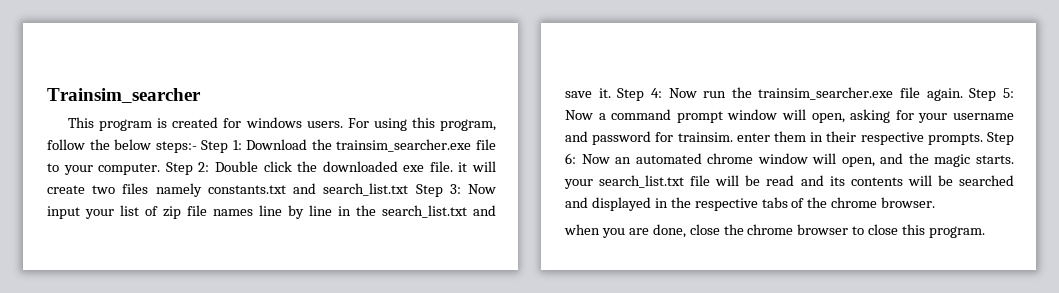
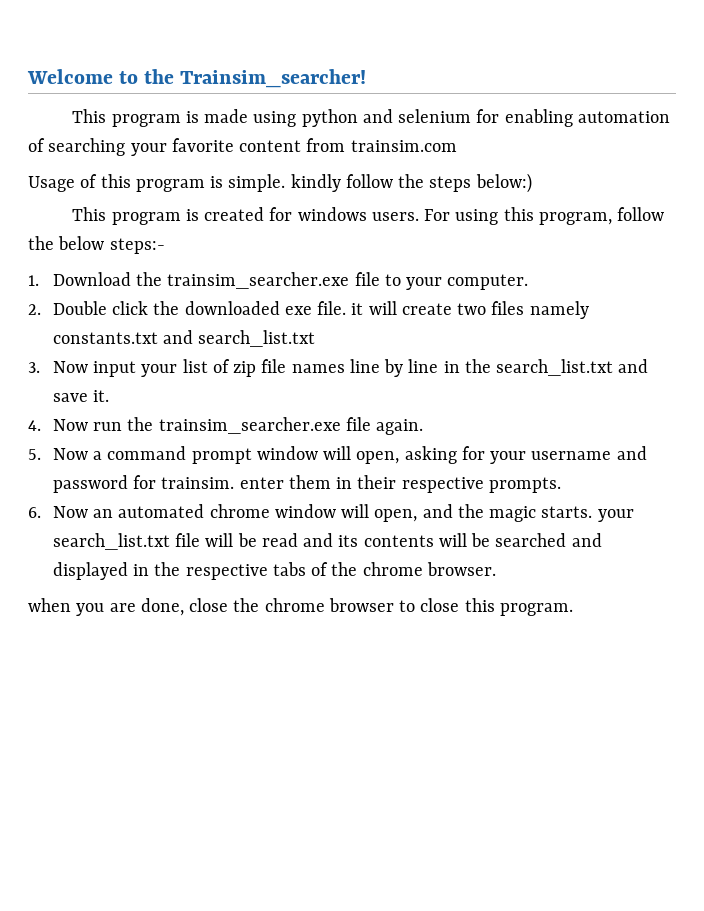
- Trainsim_searcher
+ Welcome to the Trainsim_searcher!
+ This program is made using python and selenium for enabling automation of searching your favorite content from trainsim.com
+ Usage of this program is simple. kindly follow the steps below:)
- For using this program, follow the below steps:- Step 1: Download the trainsim_searcher.exe file to your computer. Step 2: Double click the downloaded exe file. it will create two files namely constants.txt and search_list.txt Step 3: Now input your list of zip file names line by line in the search_list.txt and save it. Step 4: Now run the trainsim_searcher.exe file again. Step 5: Now a command prompt window will open, asking for your username and password for trainsim. enter them in their respective prompts. Step 6: Now an automated chrome window will open, and the magic starts. your search_list.txt file will be read and its contents will be searched and displayed in the respective tabs of the chrome browser.
+ For using this program, follow the below steps:-
+ 1. Download the trainsim_searcher.exe file to your computer.
+ 2. Double click the downloaded exe file. it will create two files namely constants.txt and search_list.txt
+ 3. Now input your list of zip file names line by line in the search_list.txt and save it.
+ 4. Now run the trainsim_searcher.exe file again.
+ 5. Now a command prompt window will open, asking for your username and password for trainsim. enter them in their respective prompts.
+ 6. Now an automated chrome window will open, and the magic starts. your search_list.txt file will be read and its contents will be searched and displayed in the respective tabs of the chrome browser.

